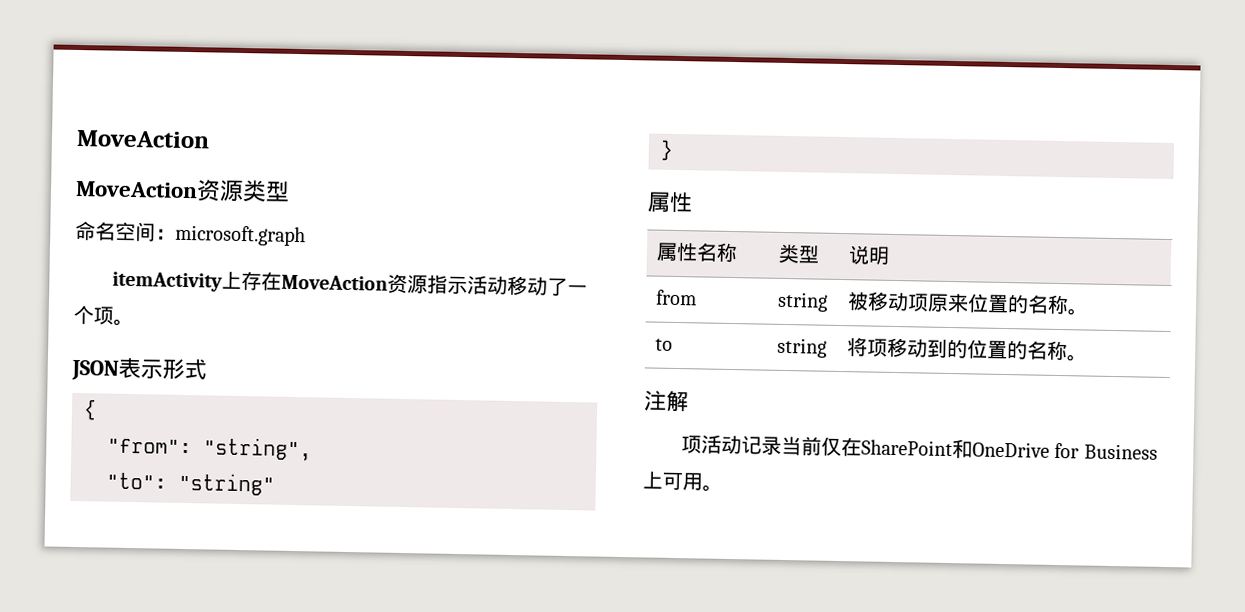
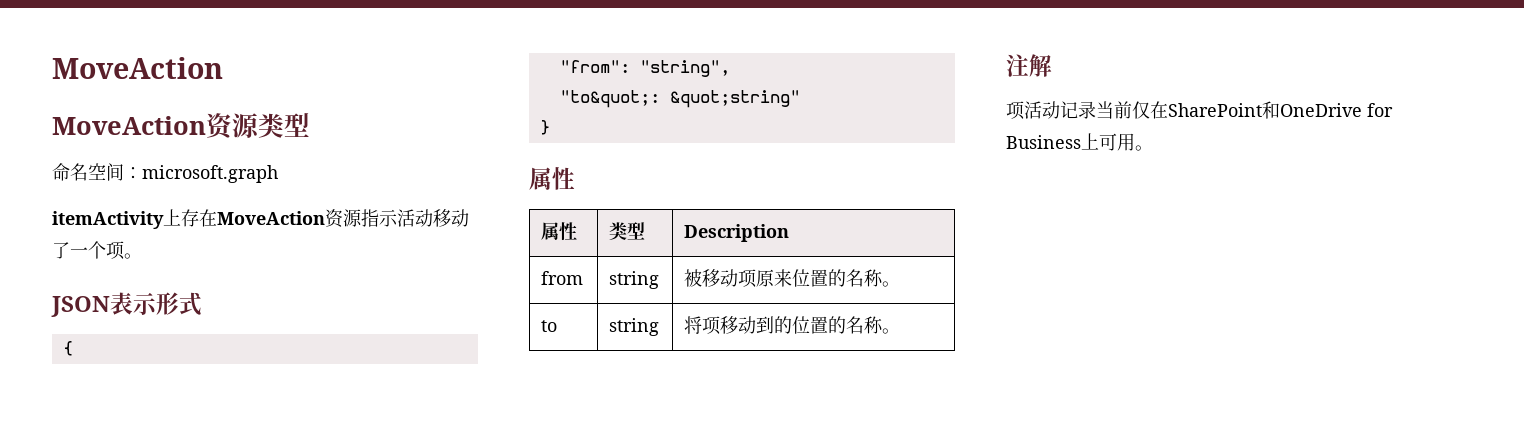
- "to": "string"
+ "to&quot;: &quot;string"
- 属性名称 | 类型 | 说明
+ 属性 | 类型 | Description

